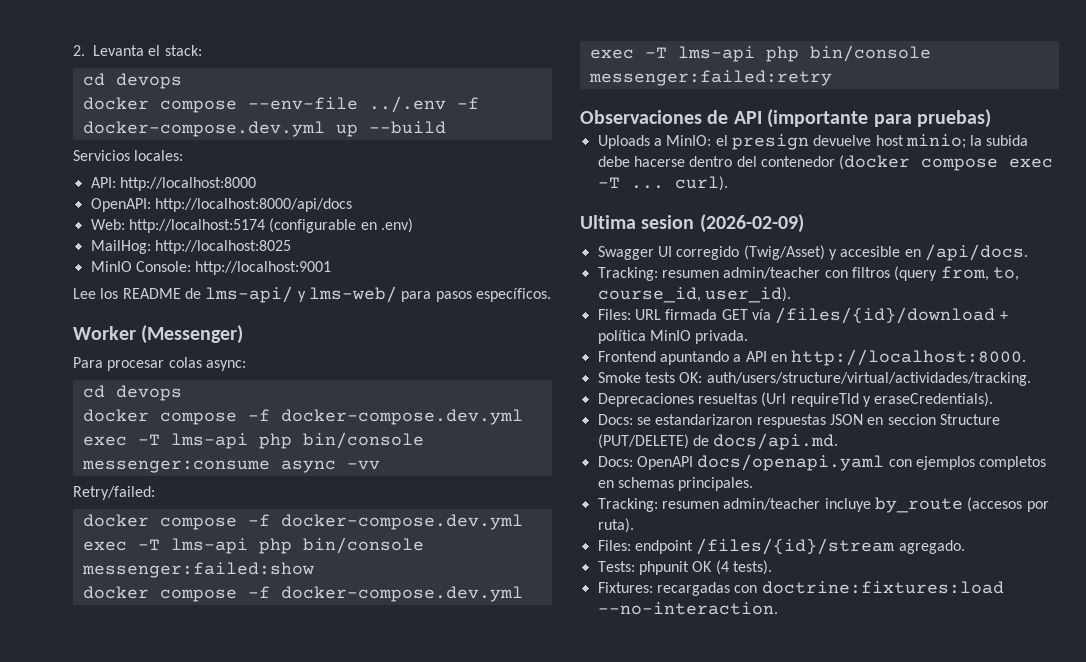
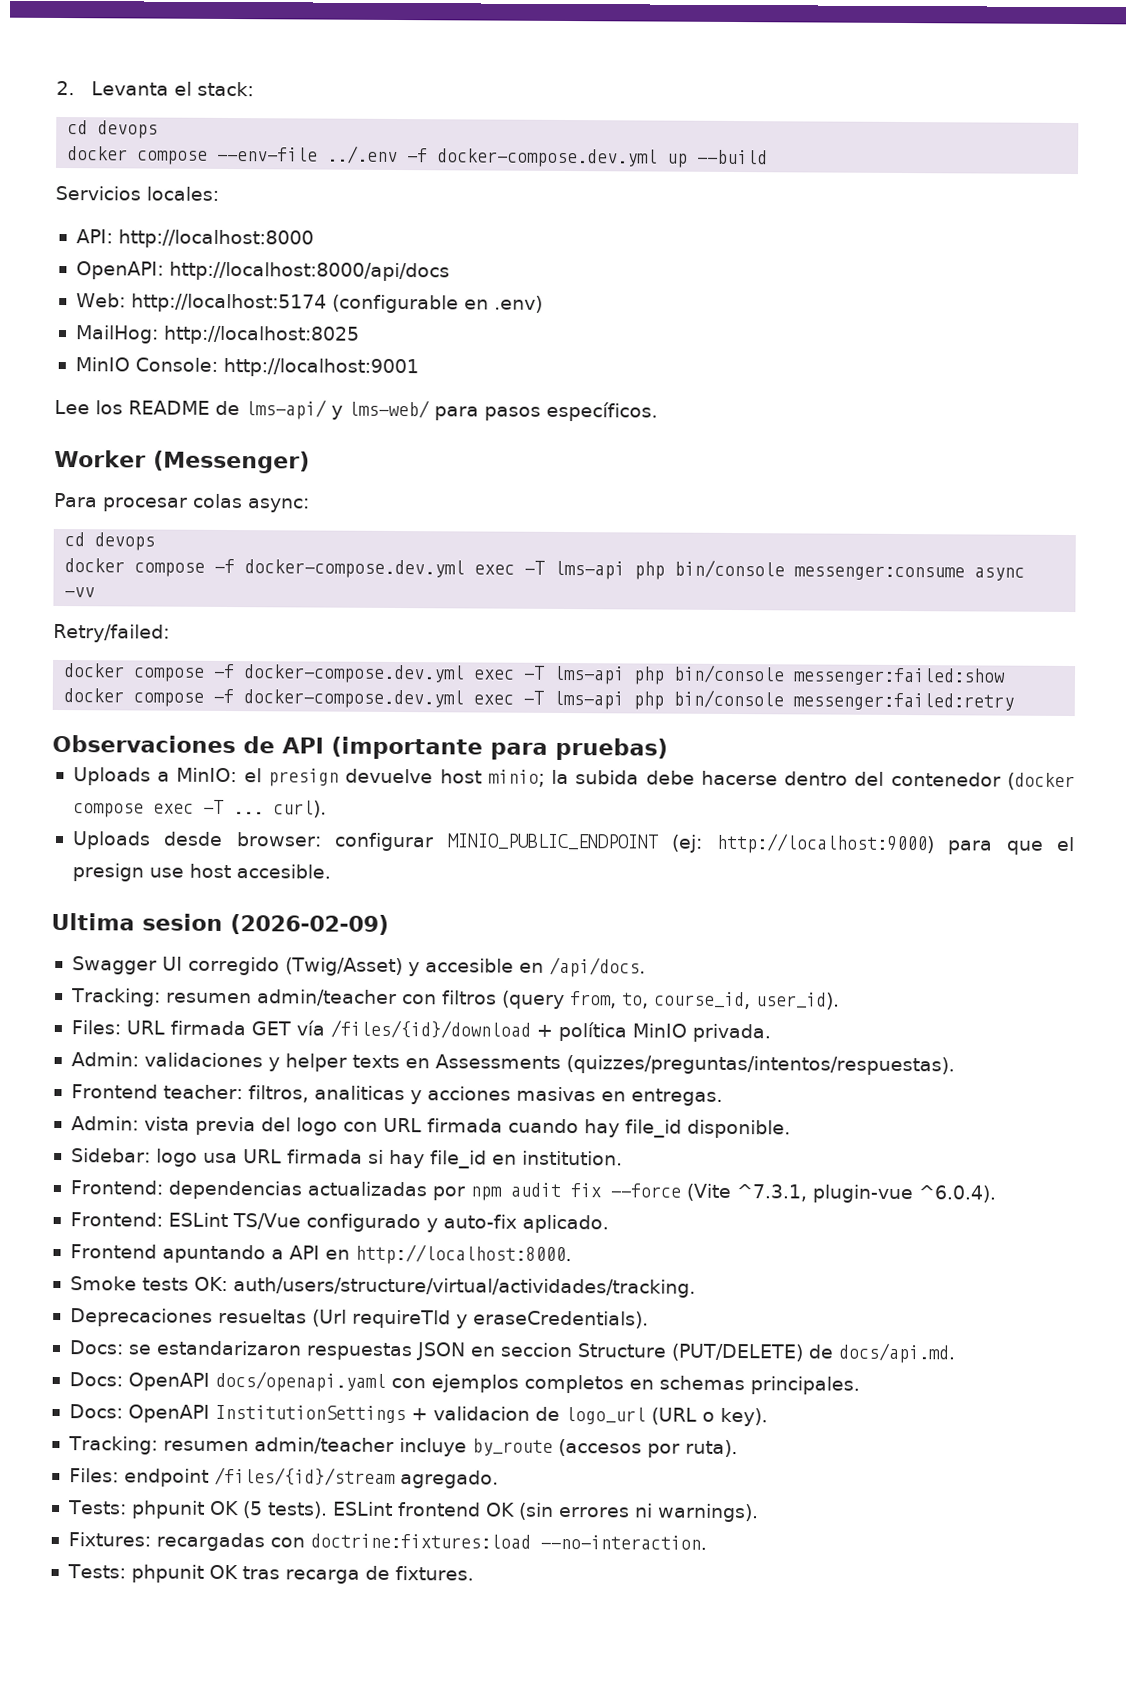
+ Uploads desde browser: configurar MINIO_PUBLIC_ENDPOINT (ej: http://localhost:9000) para que el presign use host accesible.
+ Admin: validaciones y helper texts en Assessments (quizzes/preguntas/intentos/respuestas).
+ Frontend teacher: filtros, analiticas y acciones masivas en entregas.
+ Admin: vista previa del logo con URL firmada cuando hay file_id disponible.
+ Sidebar: logo usa URL firmada si hay file_id en institution.
+ Frontend: dependencias actualizadas por npm audit fix --force (Vite ^7.3.1, plugin-vue ^6.0.4).
+ Frontend: ESLint TS/Vue configurado y auto-fix aplicado.
+ Docs: OpenAPI InstitutionSettings + validacion de logo_url (URL o key).
- Tests: phpunit OK (4 tests).
+ Tests: phpunit OK (5 tests). ESLint frontend OK (sin errores ni warnings).
+ Tests: phpunit OK tras recarga de fixtures.

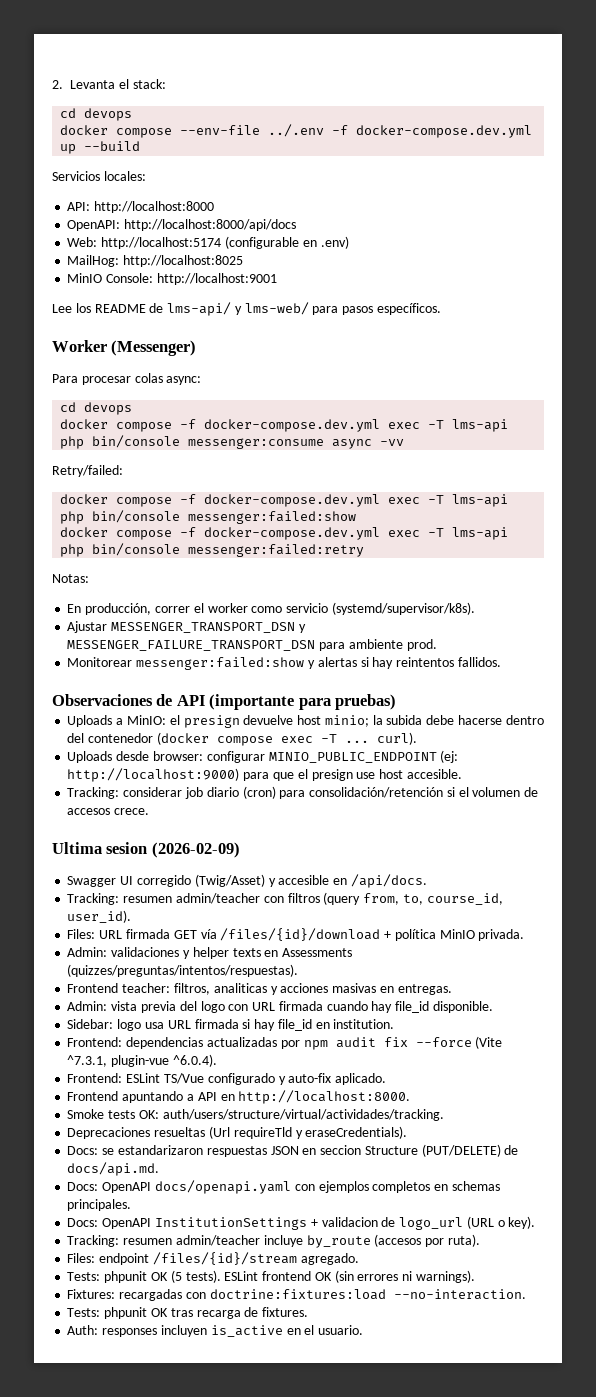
+ Notas:
+ En producción, correr el worker como servicio (systemd/supervisor/k8s).
+ Ajustar MESSENGER_TRANSPORT_DSN y MESSENGER_FAILURE_TRANSPORT_DSN para ambiente prod.
+ Monitorear messenger:failed:show y alertas si hay reintentos fallidos.
+ Tracking: considerar job diario (cron) para consolidación/retención si el volumen de accesos crece.
+ Auth: responses incluyen is_active en el usuario.

